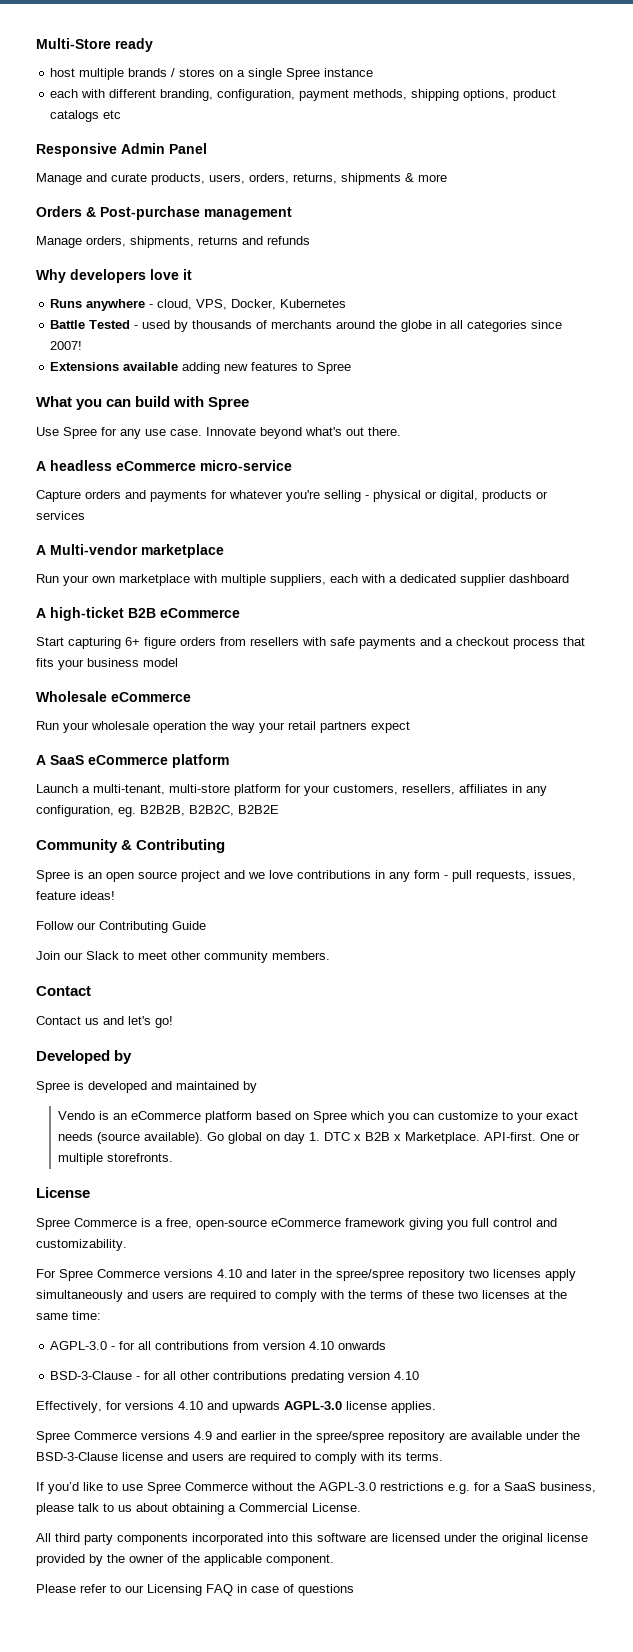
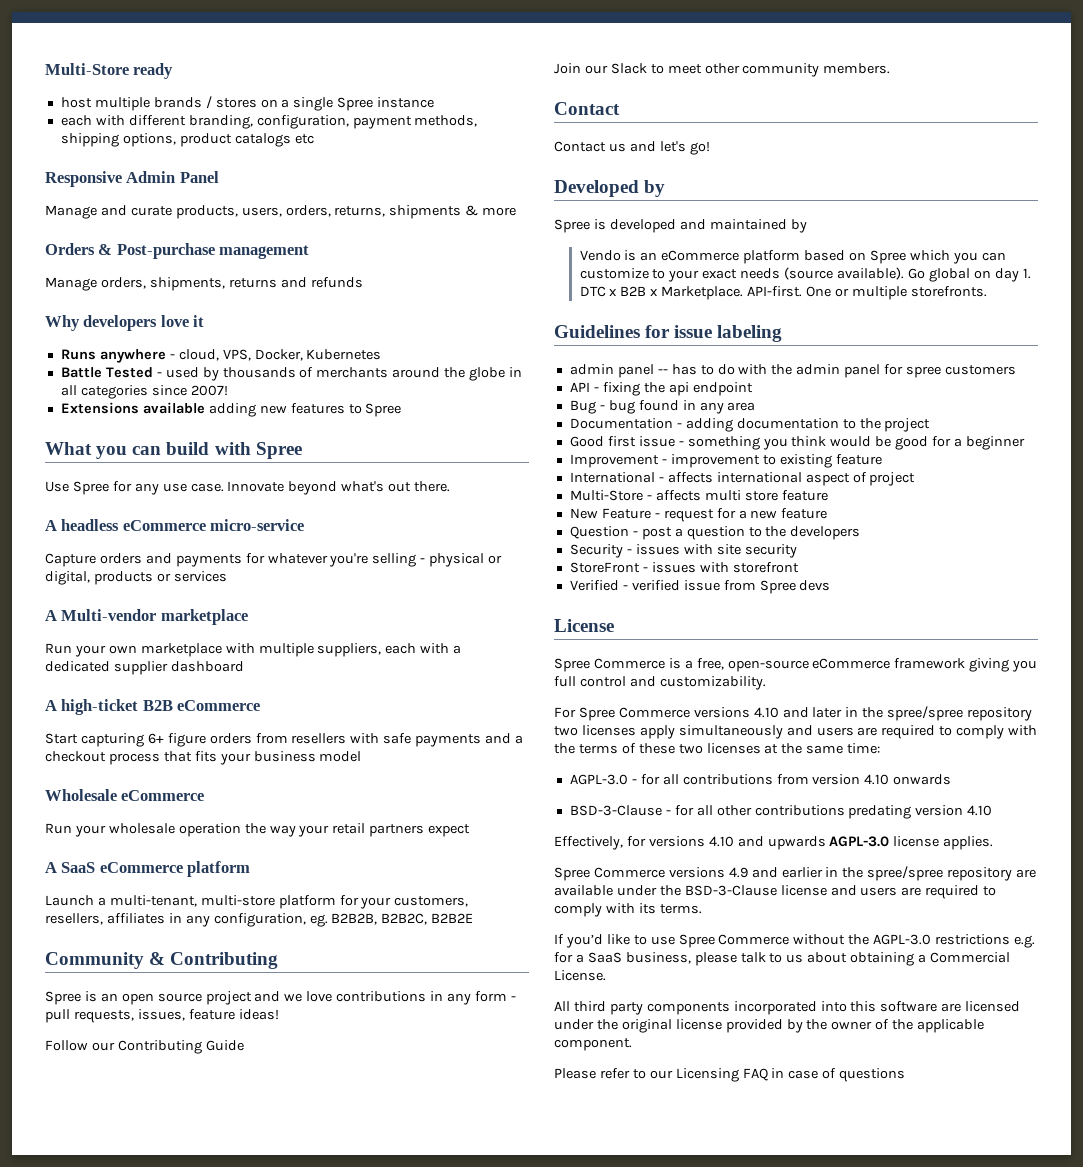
+ Guidelines for issue labeling
+ admin panel -- has to do with the admin panel for spree customers
+ API - fixing the api endpoint
+ Bug - bug found in any area
+ Documentation - adding documentation to the project
+ Good first issue - something you think would be good for a beginner
+ Improvement - improvement to existing feature
+ International - affects international aspect of project
+ Multi-Store - affects multi store feature
+ New Feature - request for a new feature
+ Question - post a question to the developers
+ Security - issues with site security
+ StoreFront - issues with storefront
+ Verified - verified issue from Spree devs

